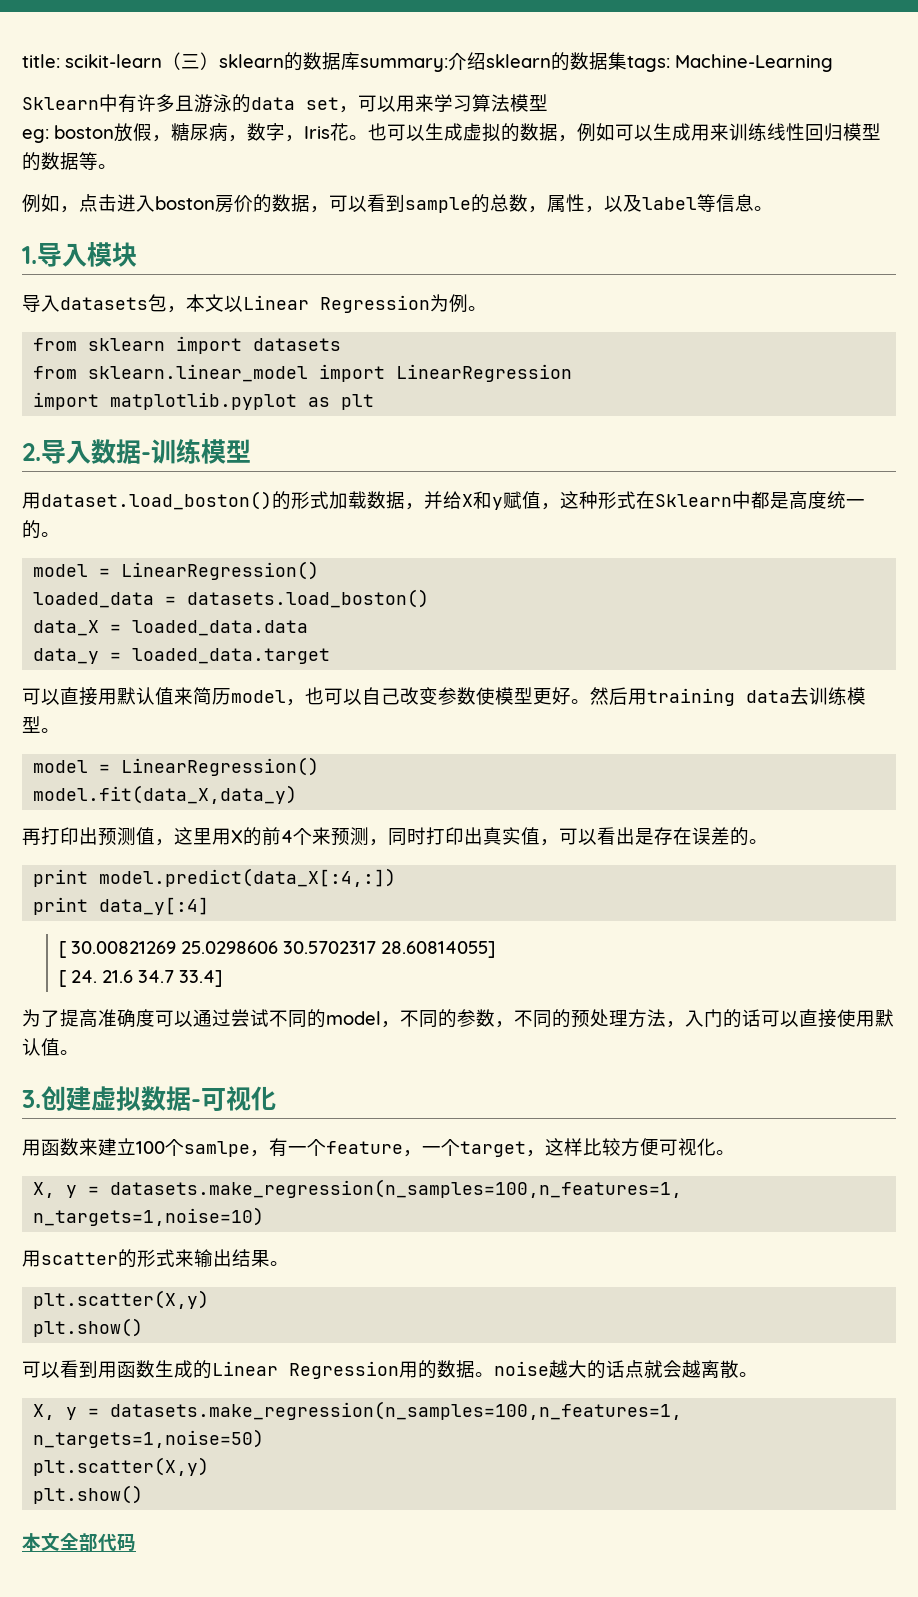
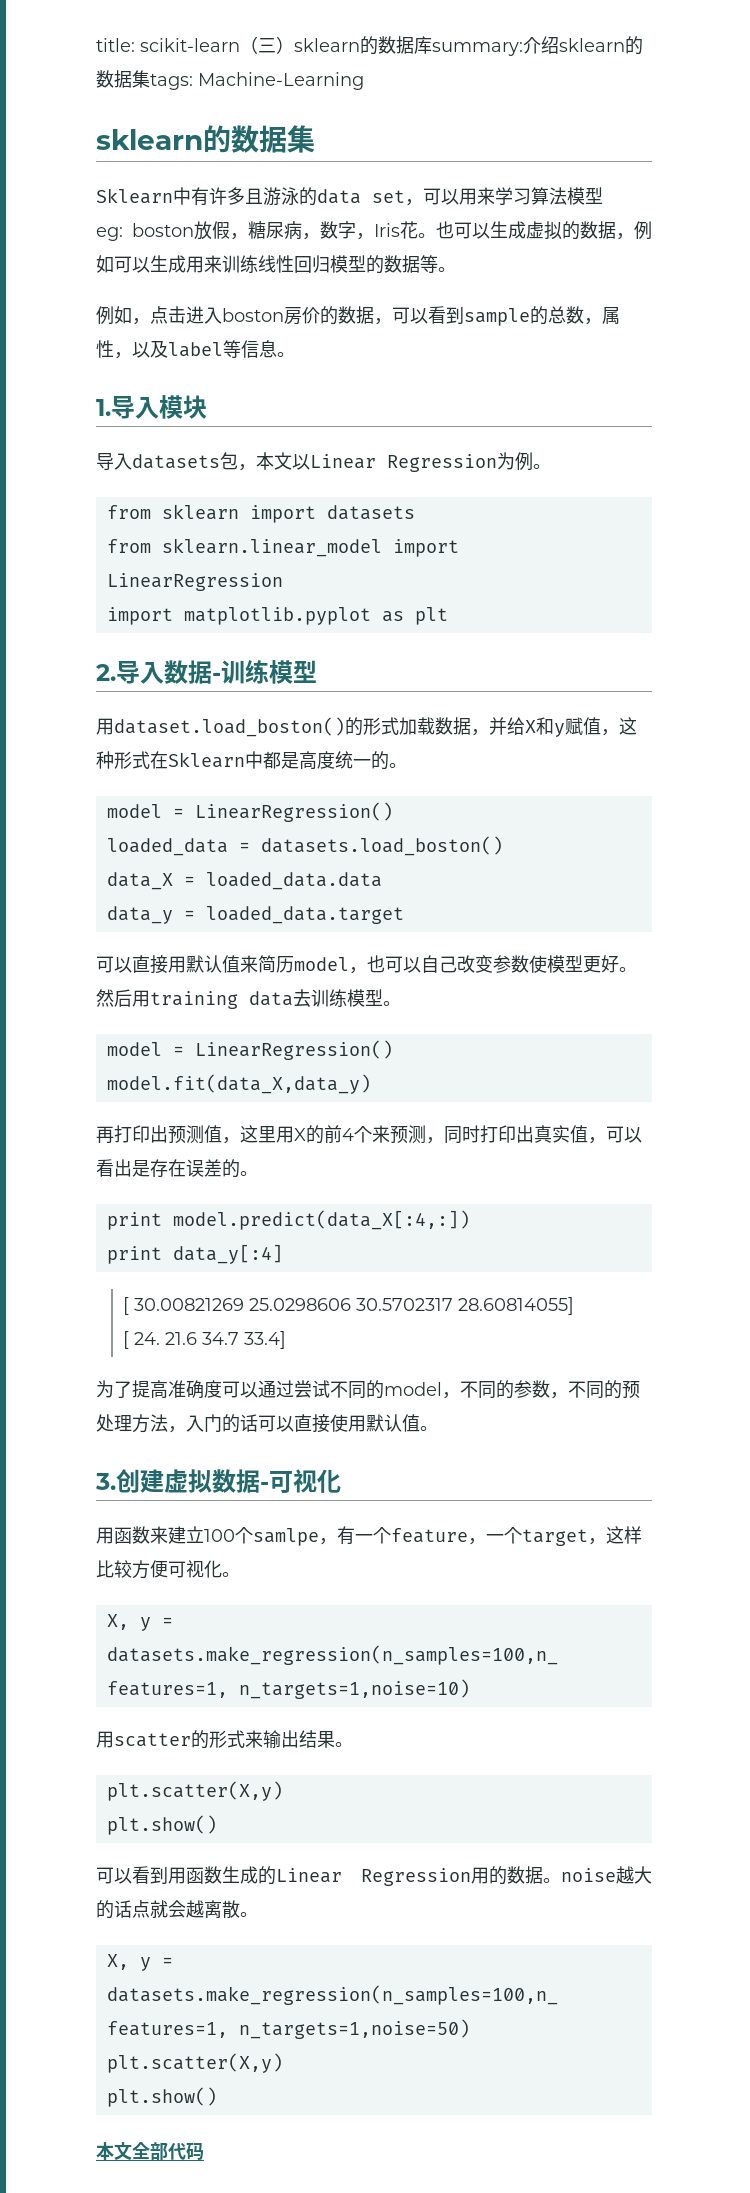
  title: scikit-learn（三）sklearn的数据库summary:介绍sklearn的数据集tags: Machine-Learning
+ sklearn的数据集

